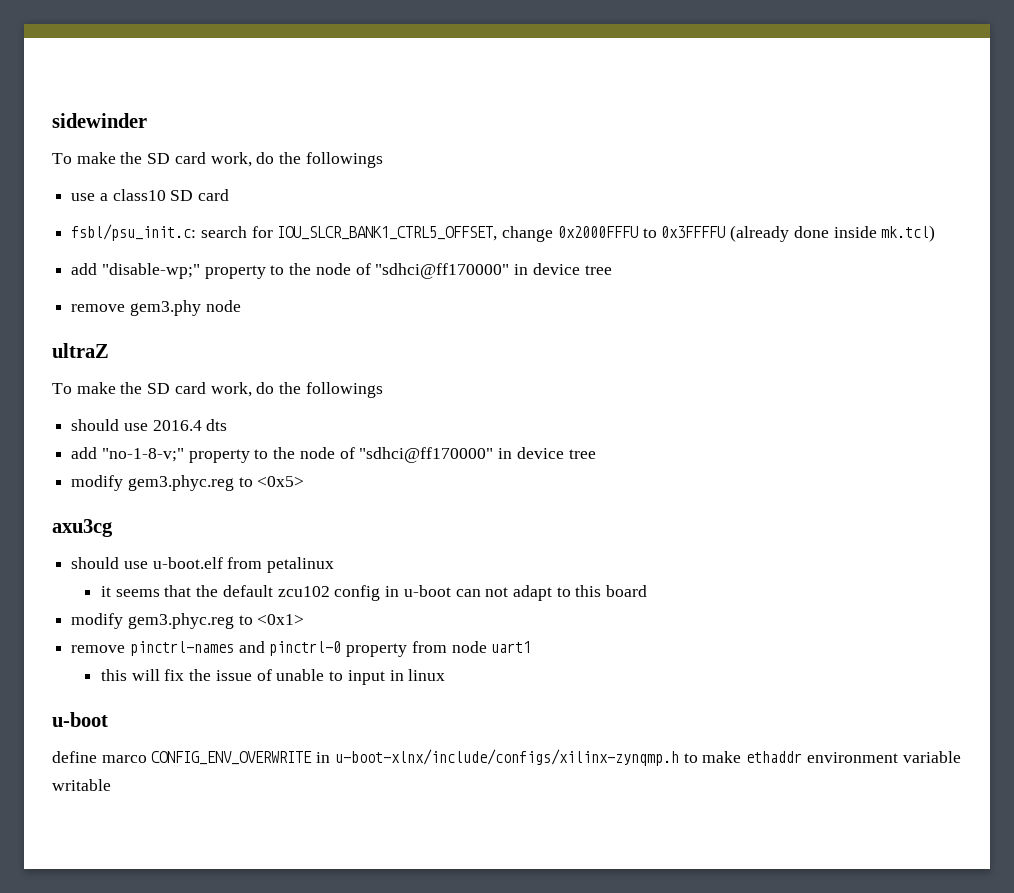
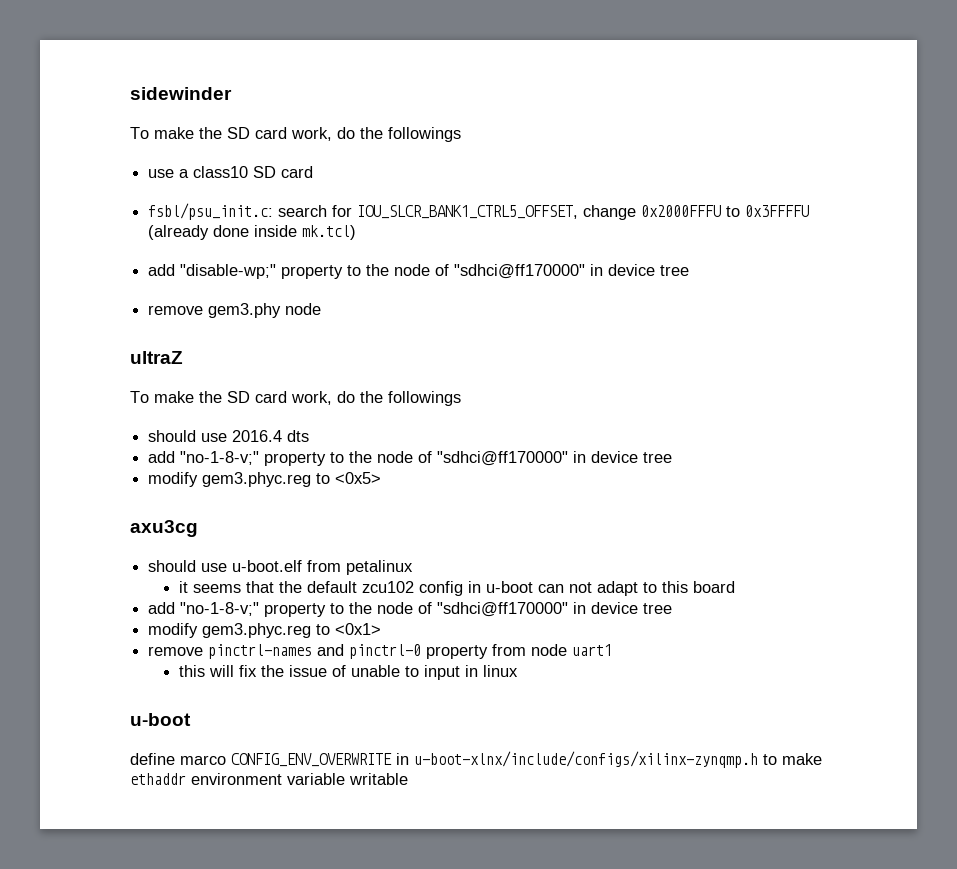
  it seems that the default zcu102 config in u-boot can not adapt to this board
+ add "no-1-8-v;" property to the node of "sdhci@ff170000" in device tree

